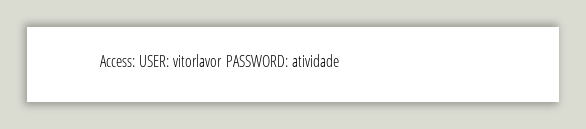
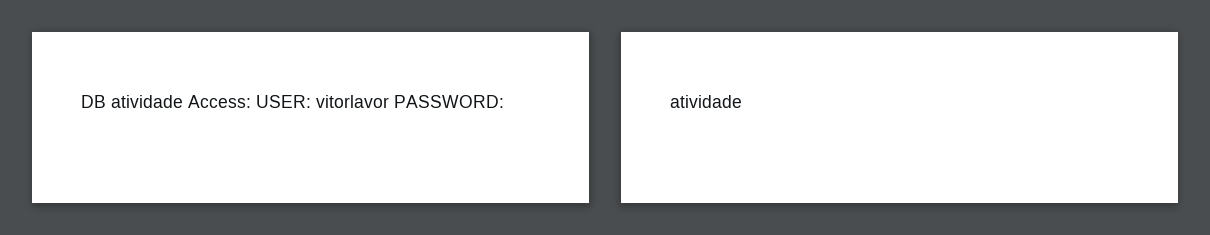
- Access: USER: vitorlavor PASSWORD: atividade
+ DB atividade Access: USER: vitorlavor PASSWORD: atividade

